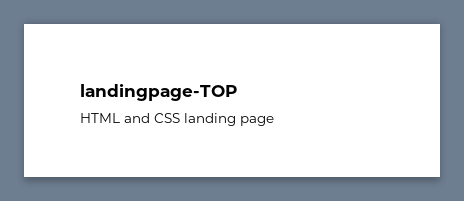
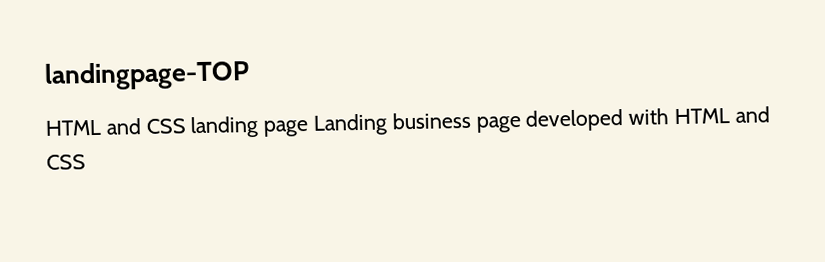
- HTML and CSS landing page
+ HTML and CSS landing page Landing business page developed with HTML and CSS

